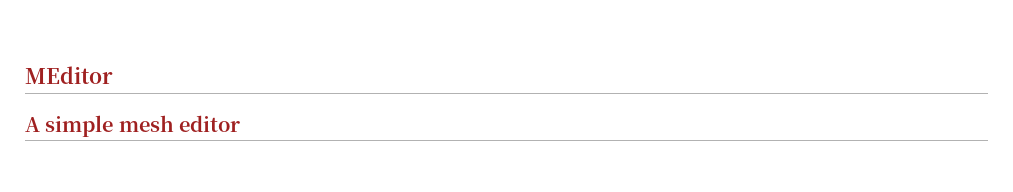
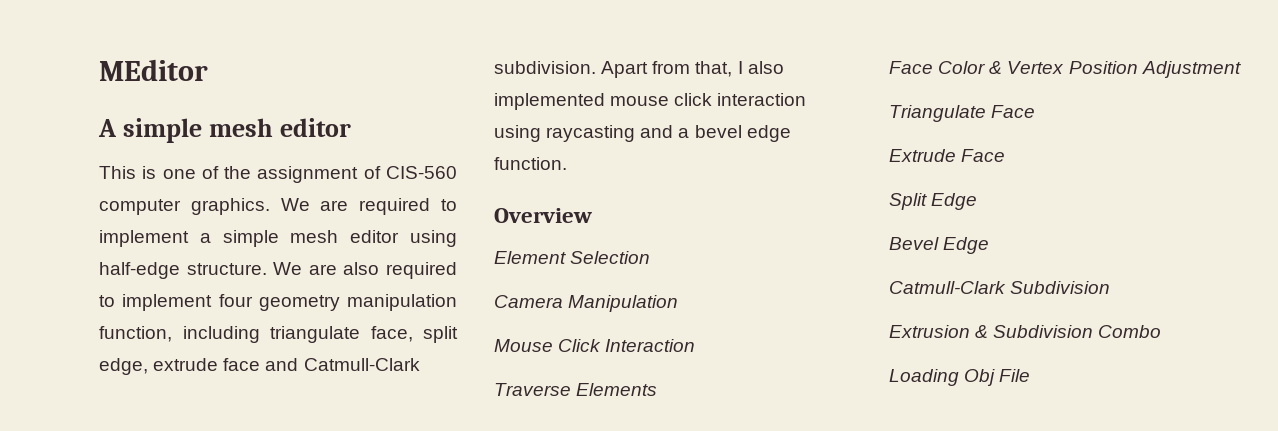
+ This is one of the assignment of CIS-560 computer graphics. We are required to implement a simple mesh editor using half-edge structure. We are also required to implement four geometry manipulation function, including triangulate face, split edge, extrude face and Catmull-Clark subdivision. Apart from that, I also implemented mouse click interaction using raycasting and a bevel edge function.
+ Overview
+ Element Selection
+ Camera Manipulation
+ Mouse Click Interaction
+ Traverse Elements
+ Face Color & Vertex Position Adjustment
+ Triangulate Face
+ Extrude Face
+ Split Edge
+ Bevel Edge
+ Catmull-Clark Subdivision
+ Extrusion & Subdivision Combo
+ Loading Obj File

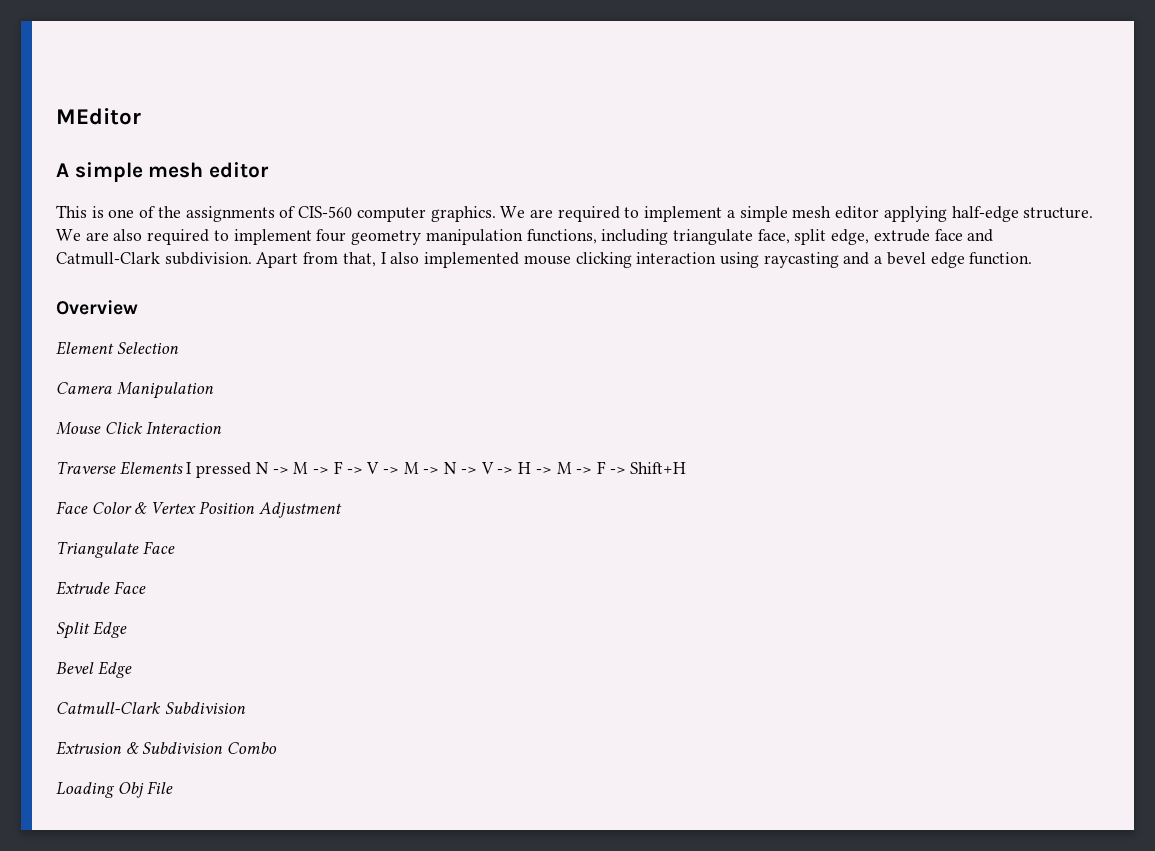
- This is one of the assignment of CIS-560 computer graphics.
+ This is one of the assignments of CIS-560 computer graphics.
- We are required to implement a simple mesh editor using half-edge structure.
+ We are required to implement a simple mesh editor applying half-edge structure.
- We are also required to implement four geometry manipulation function, including triangulate face, split edge, extrude face and Catmull-Clark subdivision.
+ We are also required to implement four geometry manipulation functions, including triangulate face, split edge, extrude face and Catmull-Clark subdivision.
- Apart from that, I also implemented mouse click interaction using raycasting and a bevel edge function.
+ Apart from that, I also implemented mouse clicking interaction using raycasting and a bevel edge function.
- Traverse Elements
+ Traverse Elements I pressed N -> M -> F -> V -> M -> N -> V -> H -> M -> F -> Shift+H

